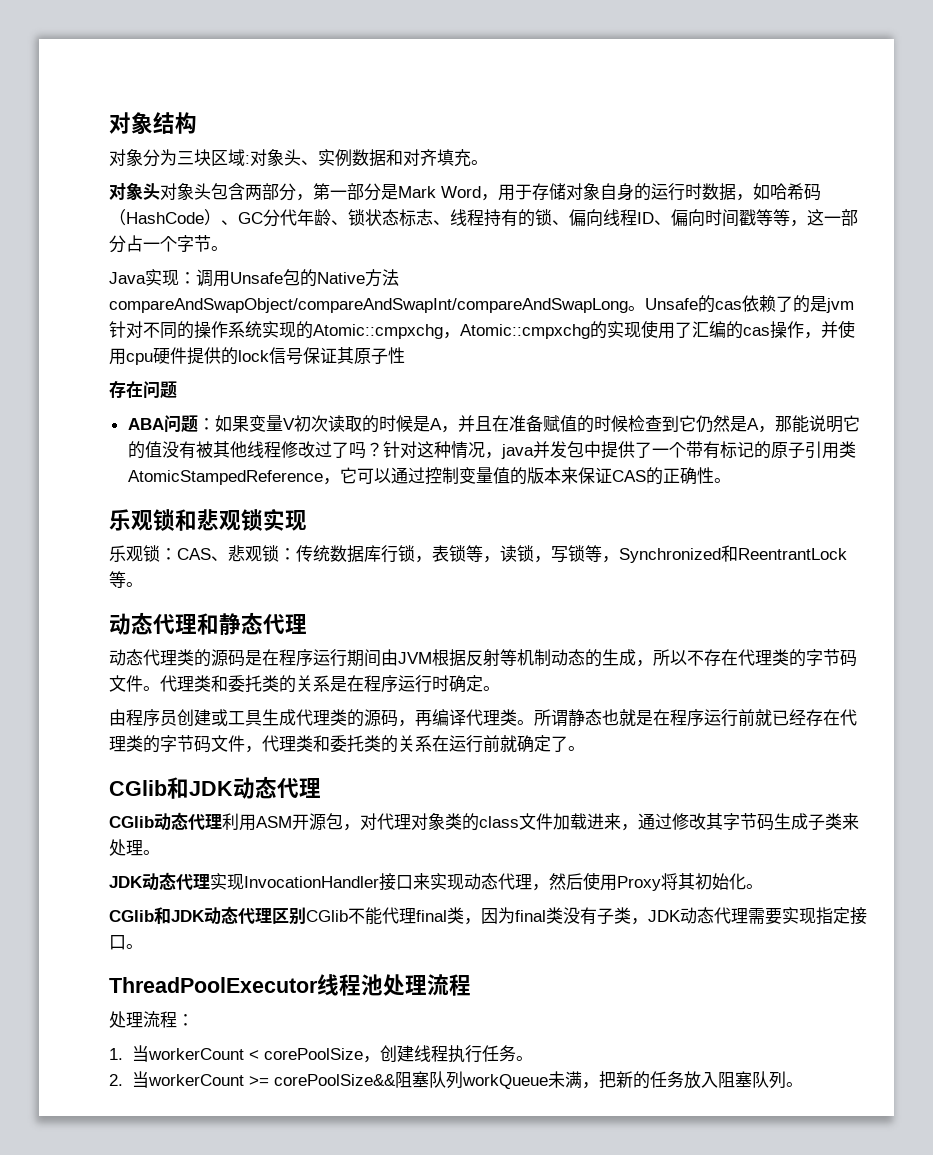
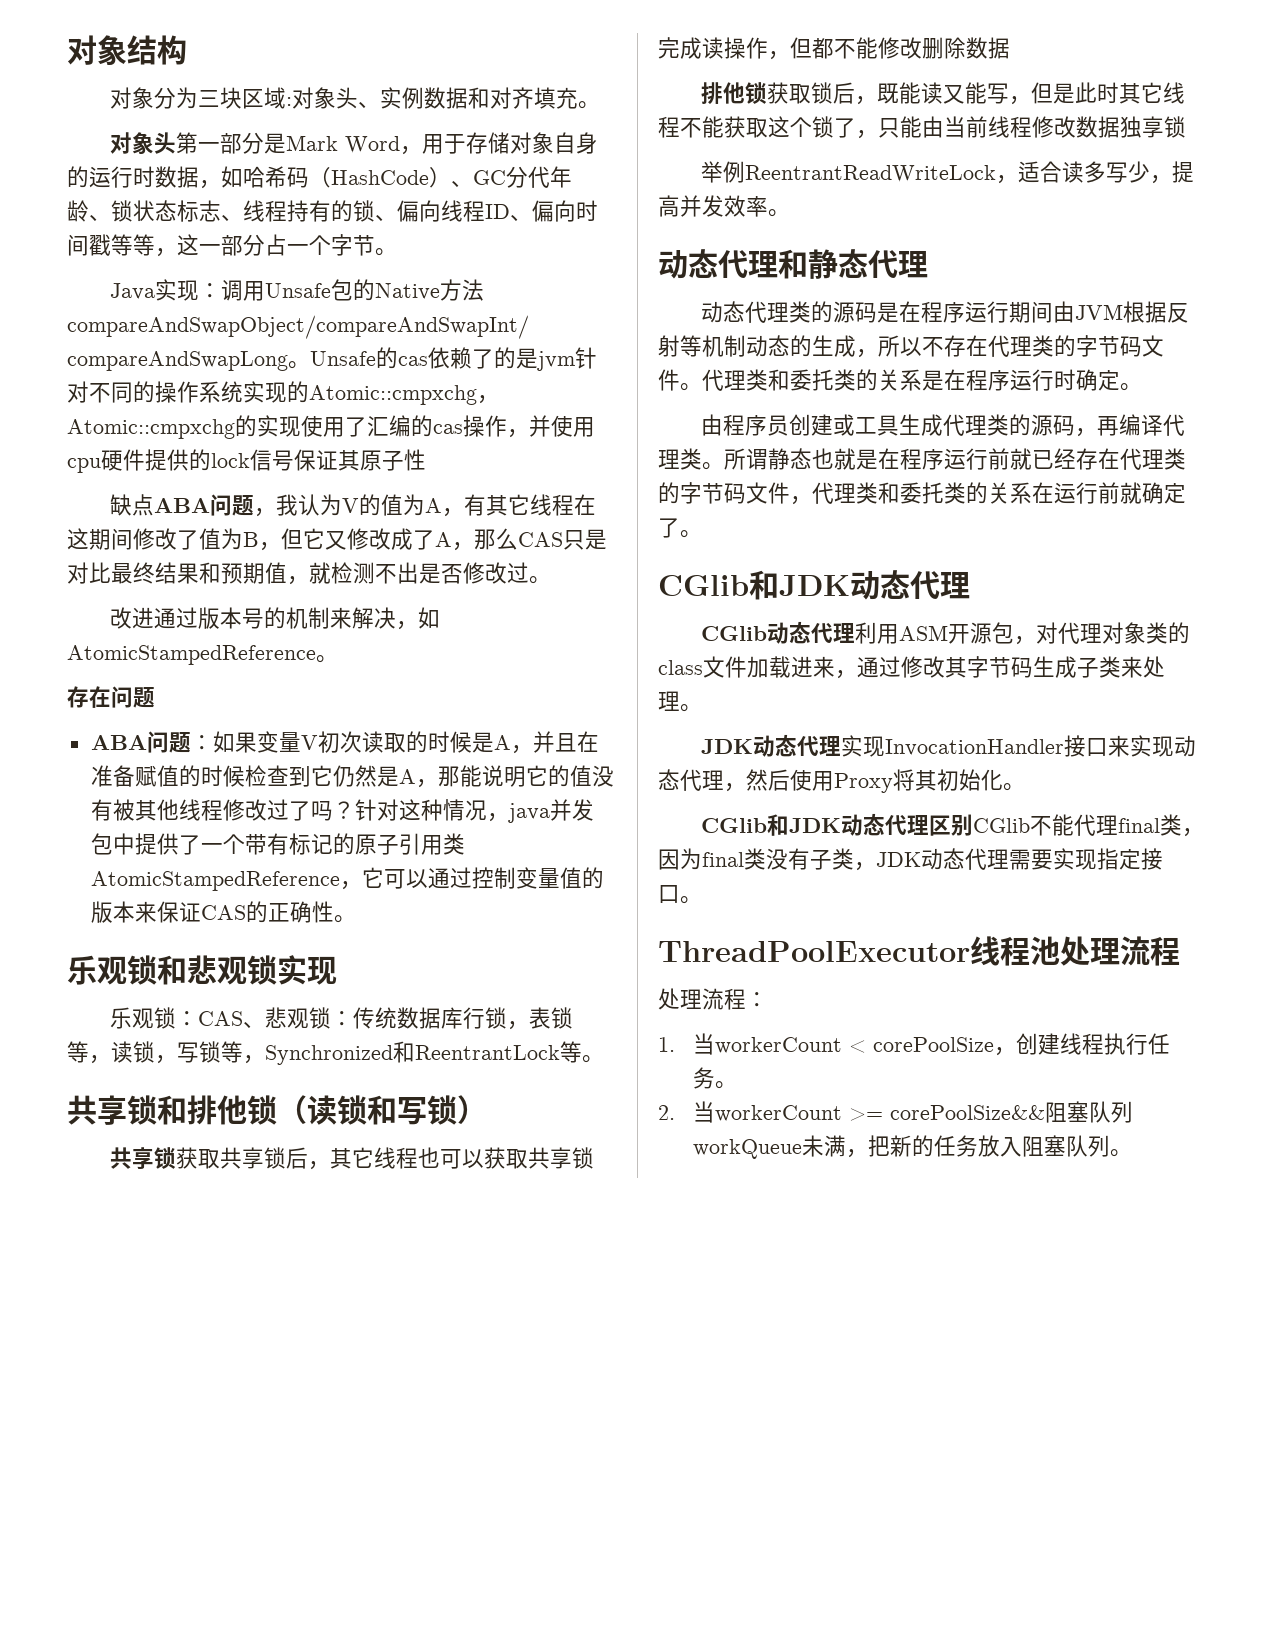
- 对象头对象头包含两部分，第一部分是Mark Word，用于存储对象自身的运行时数据，如哈希码（HashCode）、GC分代年龄、锁状态标志、线程持有的锁、偏向线程ID、偏向时间戳等等，这一部分占一个字节。
+ 对象头第一部分是Mark Word，用于存储对象自身的运行时数据，如哈希码（HashCode）、GC分代年龄、锁状态标志、线程持有的锁、偏向线程ID、偏向时间戳等等，这一部分占一个字节。
+ 缺点ABA问题，我认为V的值为A，有其它线程在这期间修改了值为B，但它又修改成了A，那么CAS只是对比最终结果和预期值，就检测不出是否修改过。
+ 改进通过版本号的机制来解决，如AtomicStampedReference。
+ 共享锁和排他锁（读锁和写锁）
+ 共享锁获取共享锁后，其它线程也可以获取共享锁完成读操作，但都不能修改删除数据
+ 排他锁获取锁后，既能读又能写，但是此时其它线程不能获取这个锁了，只能由当前线程修改数据独享锁
+ 举例ReentrantReadWriteLock，适合读多写少，提高并发效率。

